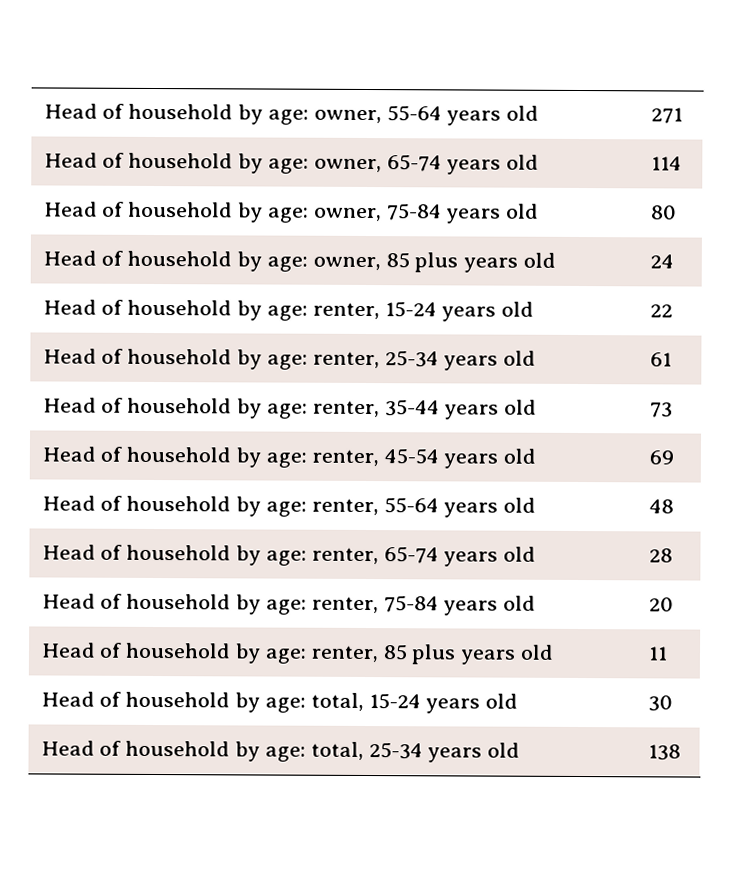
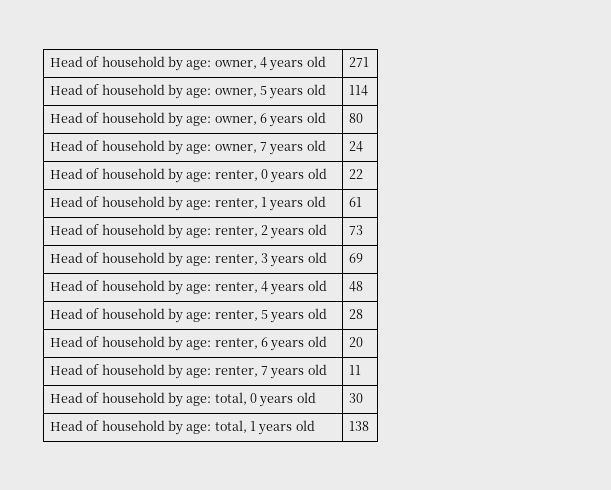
- Head of household by age: owner, 55-64 years old | 271
+ Head of household by age: owner, 4 years old | 271
- Head of household by age: owner, 65-74 years old | 114
+ Head of household by age: owner, 5 years old | 114
- Head of household by age: owner, 75-84 years old | 80
+ Head of household by age: owner, 6 years old | 80
- Head of household by age: owner, 85 plus years old | 24
+ Head of household by age: owner, 7 years old | 24
- Head of household by age: renter, 15-24 years old | 22
+ Head of household by age: renter, 0 years old | 22
- Head of household by age: renter, 25-34 years old | 61
+ Head of household by age: renter, 1 years old | 61
- Head of household by age: renter, 35-44 years old | 73
+ Head of household by age: renter, 2 years old | 73
- Head of household by age: renter, 45-54 years old | 69
+ Head of household by age: renter, 3 years old | 69
- Head of household by age: renter, 55-64 years old | 48
+ Head of household by age: renter, 4 years old | 48
- Head of household by age: renter, 65-74 years old | 28
+ Head of household by age: renter, 5 years old | 28
- Head of household by age: renter, 75-84 years old | 20
+ Head of household by age: renter, 6 years old | 20
- Head of household by age: renter, 85 plus years old | 11
+ Head of household by age: renter, 7 years old | 11
- Head of household by age: total, 15-24 years old | 30
+ Head of household by age: total, 0 years old | 30
- Head of household by age: total, 25-34 years old | 138
+ Head of household by age: total, 1 years old | 138

